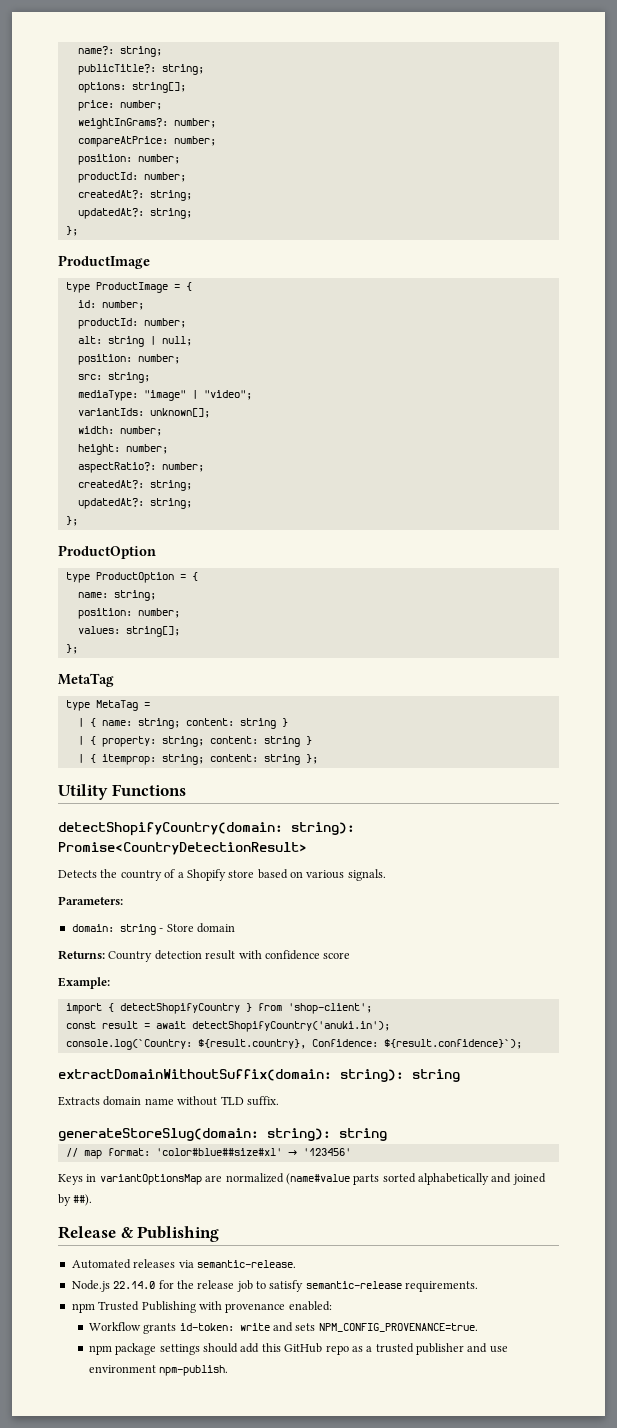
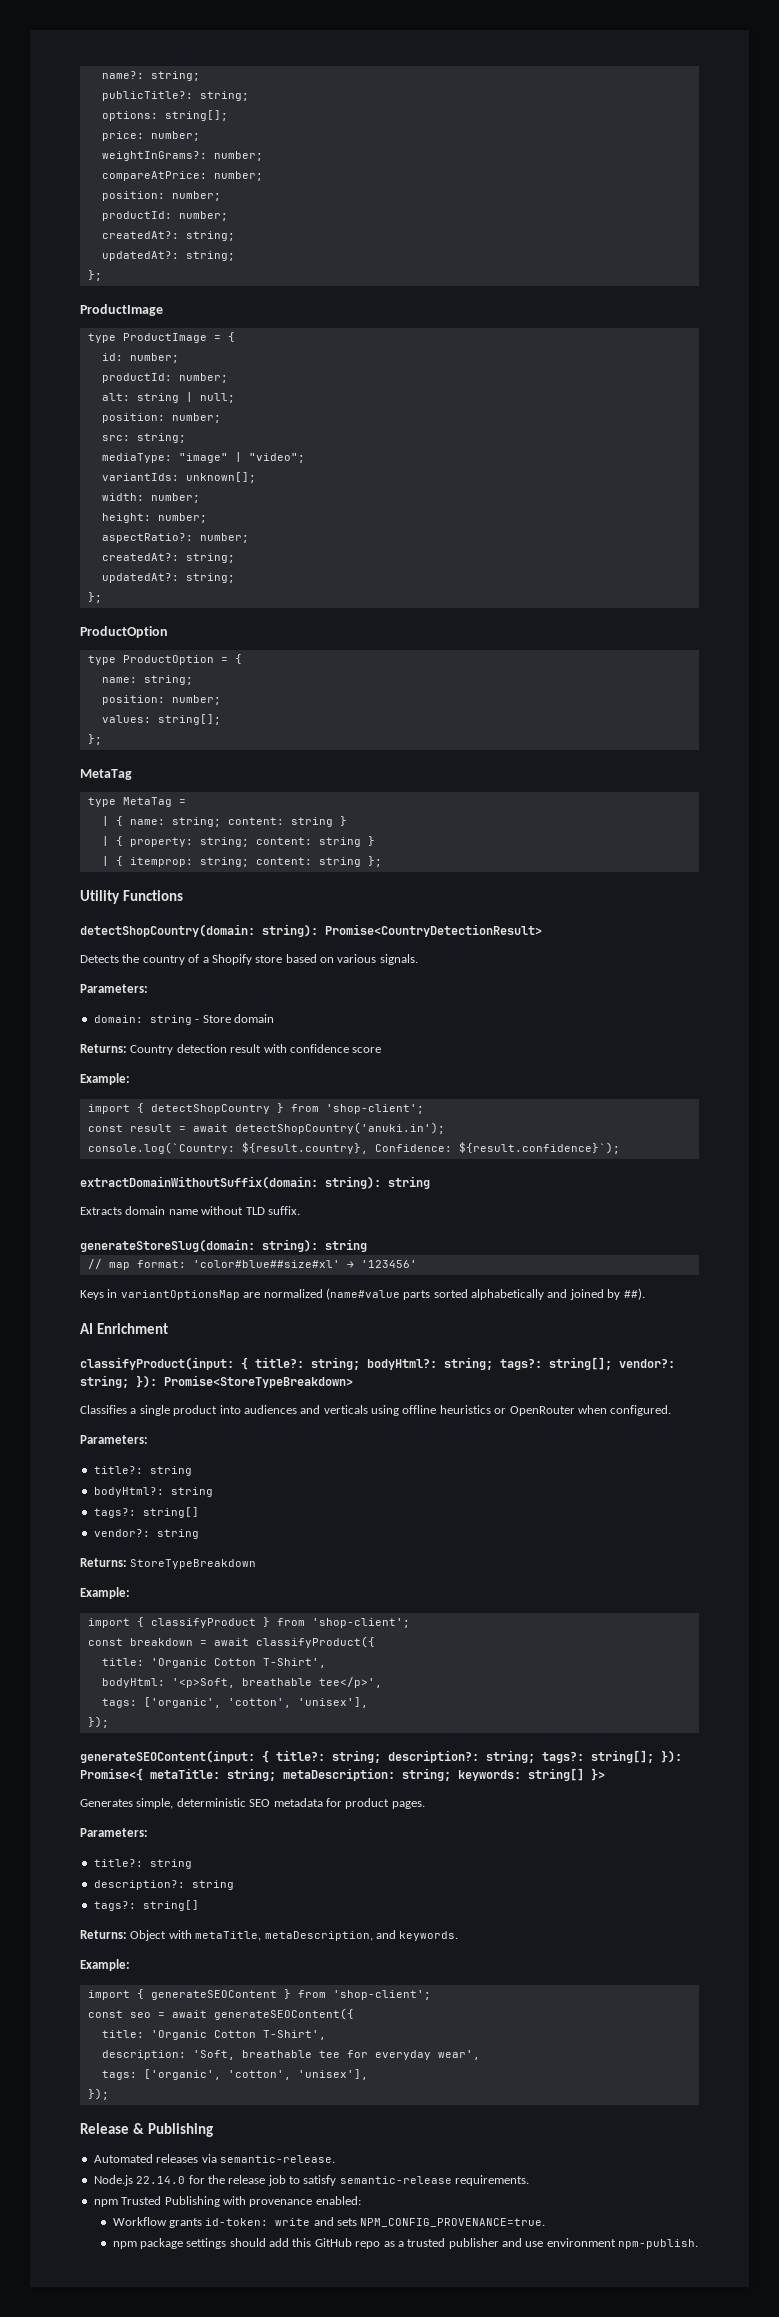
- detectShopifyCountry(domain: string): Promise<CountryDetectionResult>
+ detectShopCountry(domain: string): Promise<CountryDetectionResult>
- import { detectShopifyCountry } from 'shop-client';
+ import { detectShopCountry } from 'shop-client';
- const result = await detectShopifyCountry('anuki.in');
+ const result = await detectShopCountry('anuki.in');
+ AI Enrichment
+ classifyProduct(input: { title?: string; bodyHtml?: string; tags?: string[]; vendor?: string; }): Promise<StoreTypeBreakdown>
+ Classifies a single product into audiences and verticals using offline heuristics or OpenRouter when configured.
+ Parameters:
+ title?: string
+ bodyHtml?: string
+ tags?: string[]
+ vendor?: string
+ Returns: StoreTypeBreakdown
+ Example:
+ import { classifyProduct } from 'shop-client';
+ const breakdown = await classifyProduct({
+ title: 'Organic Cotton T-Shirt',
+ bodyHtml: '<p>Soft, breathable tee</p>',
+ tags: ['organic', 'cotton', 'unisex'],
+ });
+ generateSEOContent(input: { title?: string; description?: string; tags?: string[]; }): Promise<{ metaTitle: string; metaDescription: string; keywords: string[] }>
+ Generates simple, deterministic SEO metadata for product pages.
+ Parameters:
+ title?: string
+ description?: string
+ tags?: string[]
+ Returns: Object with metaTitle, metaDescription, and keywords.
+ Example:
+ import { generateSEOContent } from 'shop-client';
+ const seo = await generateSEOContent({
+ title: 'Organic Cotton T-Shirt',
+ description: 'Soft, breathable tee for everyday wear',
+ tags: ['organic', 'cotton', 'unisex'],
+ });

